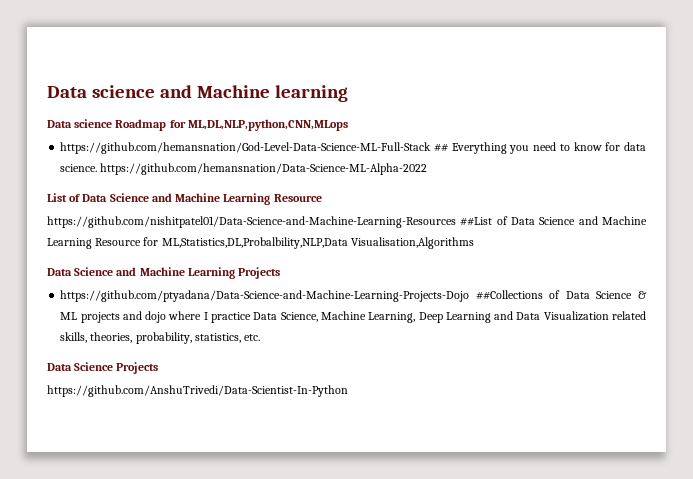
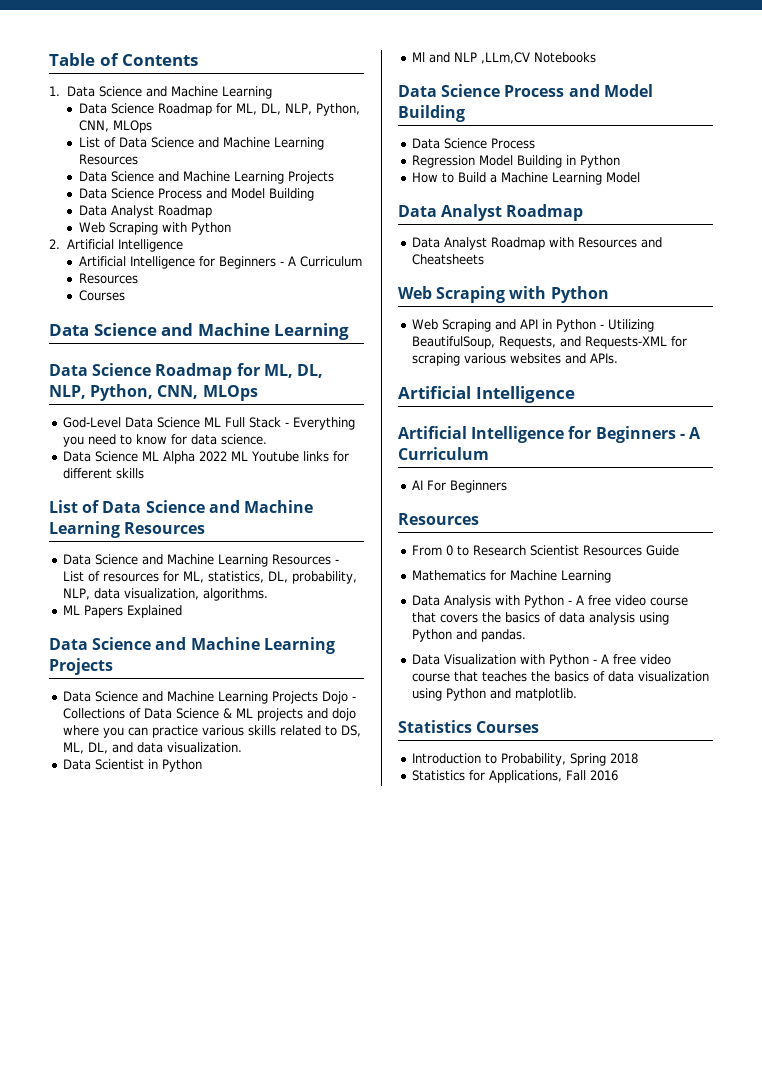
- Data science and Machine learning
- Data science Roadmap for ML,DL,NLP,python,CNN,MLops
- https://github.com/hemansnation/God-Level-Data-Science-ML-Full-Stack ## Everything you need to know for data science. https://github.com/hemansnation/Data-Science-ML-Alpha-2022
- List of Data Science and Machine Learning Resource
- https://github.com/nishitpatel01/Data-Science-and-Machine-Learning-Resources ##List of Data Science and Machine Learning Resource for ML,Statistics,DL,Probalbility,NLP,Data Visualisation,Algorithms
+ Table of Contents
+ 1. Data Science and Machine Learning
+ Data Science Roadmap for ML, DL, NLP, Python, CNN, MLOps
+ List of Data Science and Machine Learning Resources
  Data Science and Machine Learning Projects
- https://github.com/ptyadana/Data-Science-and-Machine-Learning-Projects-Dojo ##Collections of Data Science & ML projects and dojo where I practice Data Science, Machine Learning, Deep Learning and Data Visualization related skills, theories, probability, statistics, etc.
- Data Science Projects
- https://github.com/AnshuTrivedi/Data-Scientist-In-Python
+ Data Science Process and Model Building
+ Data Analyst Roadmap
+ Web Scraping with Python
+ 2. Artificial Intelligence
+ Artificial Intelligence for Beginners - A Curriculum
+ Resources
+ Courses
+ Data Science and Machine Learning
+ Data Science Roadmap for ML, DL, NLP, Python, CNN, MLOps
+ God-Level Data Science ML Full Stack - Everything you need to know for data science.
+ Data Science ML Alpha 2022 ML Youtube links for different skills
+ List of Data Science and Machine Learning Resources
+ Data Science and Machine Learning Resources - List of resources for ML, statistics, DL, probability, NLP, data visualization, algorithms.
+ ML Papers Explained
+ Data Science and Machine Learning Projects
+ Data Science and Machine Learning Projects Dojo - Collections of Data Science & ML projects and dojo where you can practice various skills related to DS, ML, DL, and data visualization.
+ Data Scientist in Python
+ Ml and NLP ,LLm,CV Notebooks
+ Data Science Process and Model Building
+ Data Science Process
+ Regression Model Building in Python
+ How to Build a Machine Learning Model
+ Data Analyst Roadmap
+ Data Analyst Roadmap with Resources and Cheatsheets
+ Web Scraping with Python
+ Web Scraping and API in Python - Utilizing BeautifulSoup, Requests, and Requests-XML for scraping various websites and APIs.
+ Artificial Intelligence
+ Artificial Intelligence for Beginners - A Curriculum
+ AI For Beginners
+ Resources
+ From 0 to Research Scientist Resources Guide
+ Mathematics for Machine Learning
+ Data Analysis with Python - A free video course that covers the basics of data analysis using Python and pandas.
+ Data Visualization with Python - A free video course that teaches the basics of data visualization using Python and matplotlib.
+ Statistics Courses
+ Introduction to Probability, Spring 2018
+ Statistics for Applications, Fall 2016

